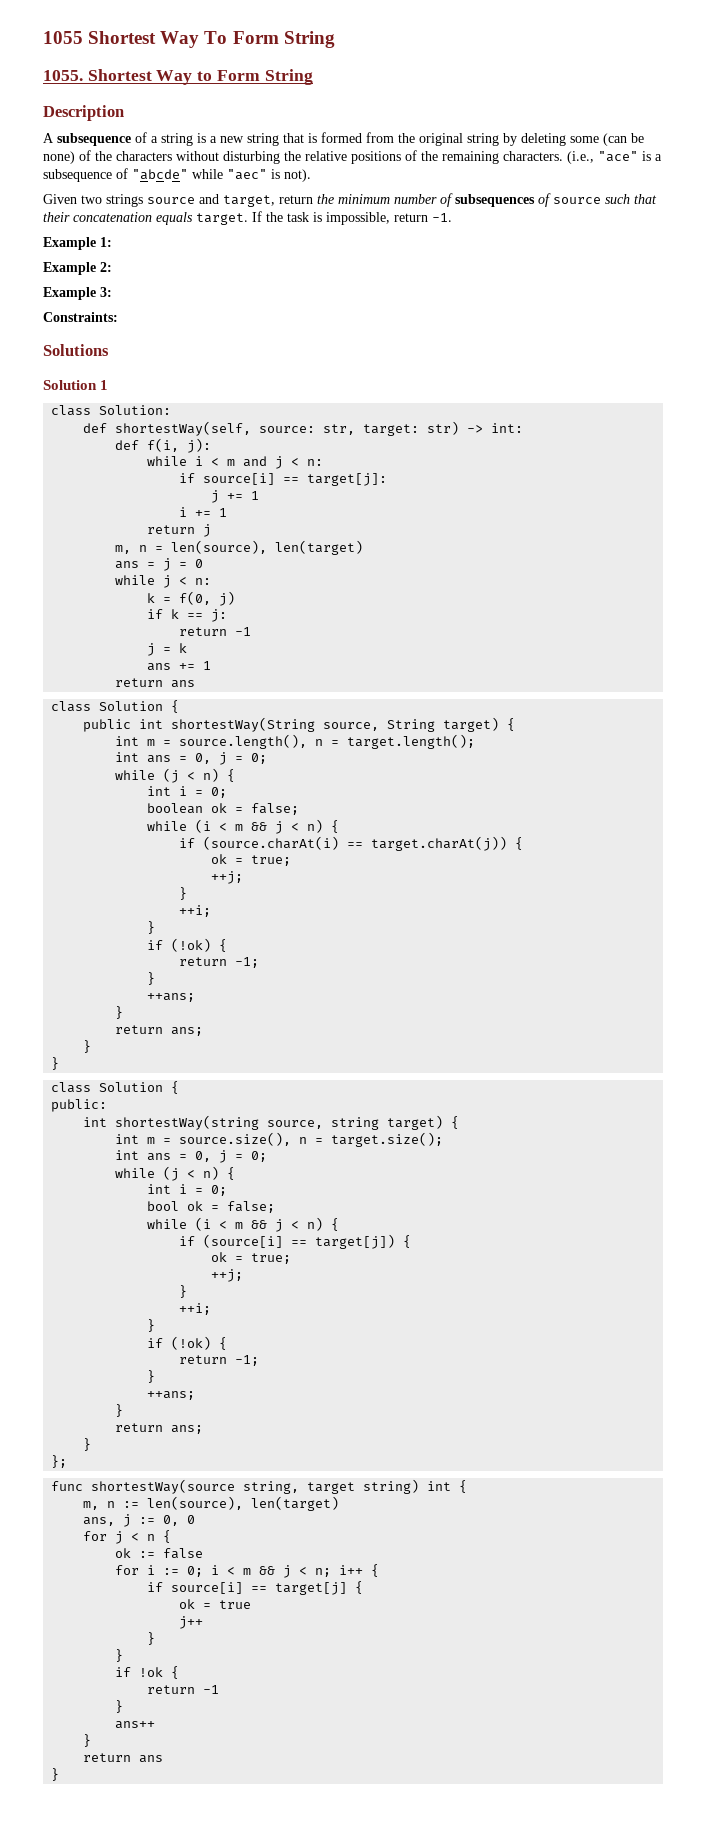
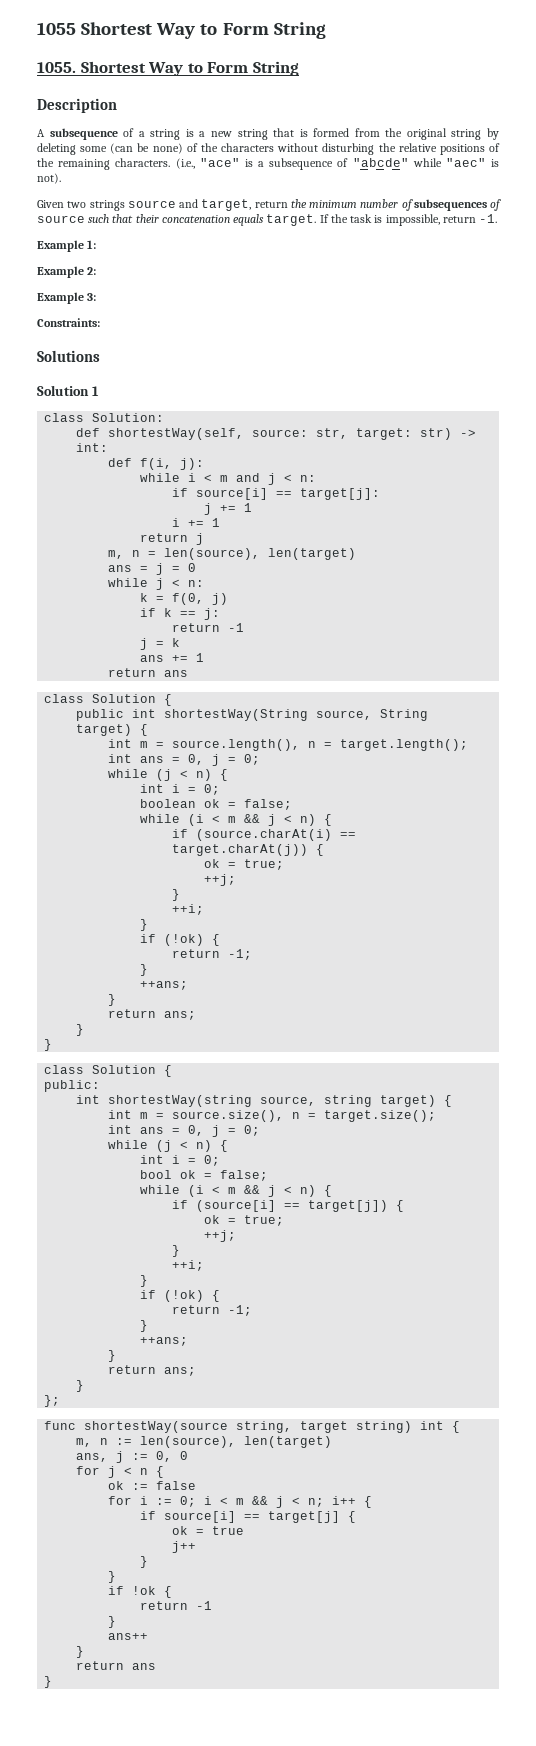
- 1055 Shortest Way To Form String
+ 1055 Shortest Way to Form String

